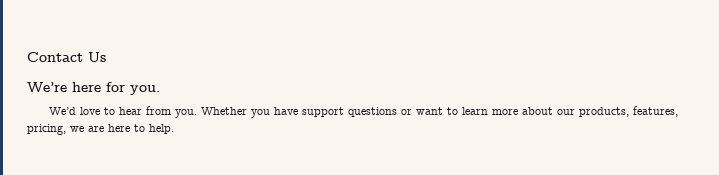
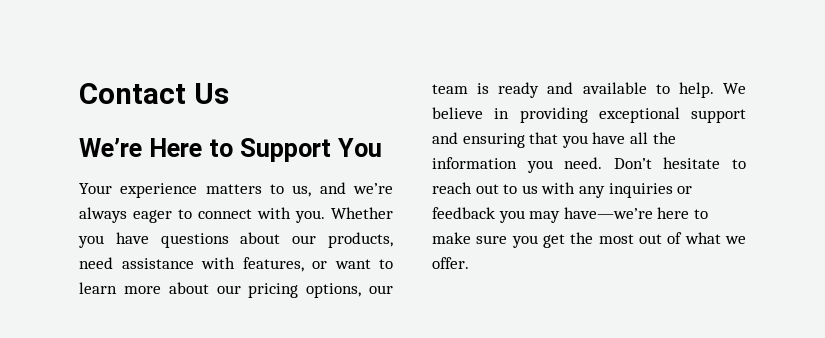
- We’re here for you.
- We’d love to hear from you. Whether you have support questions or want to learn more about our products, features, pricing, we are here to help.
+ We’re Here to Support You
+ Your experience matters to us, and we’re always eager to connect with you. Whether you have questions about our products, need assistance with features, or want to learn more about our pricing options, our team is ready and available to help. We believe in providing exceptional support and ensuring that you have all the information you need. Don’t hesitate to reach out to us with any inquiries or feedback you may have—we’re here to make sure you get the most out of what we offer.

